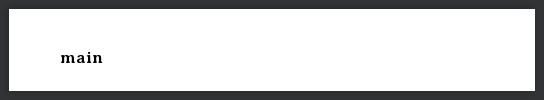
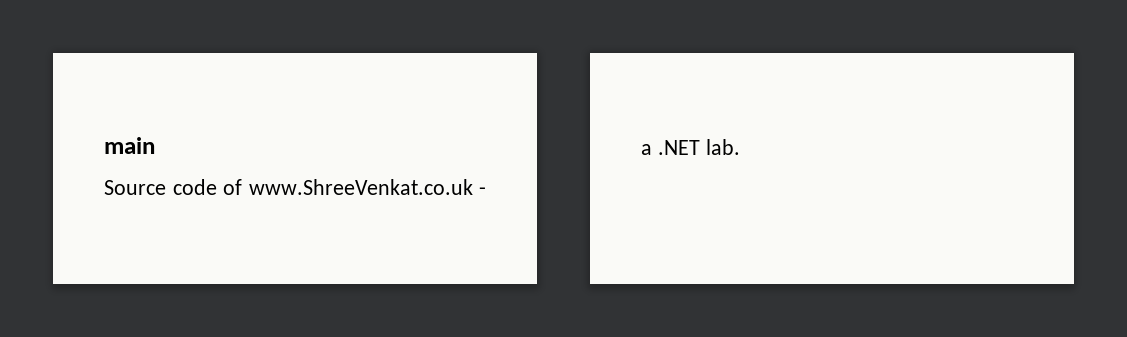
+ Source code of www.ShreeVenkat.co.uk - a .NET lab.

